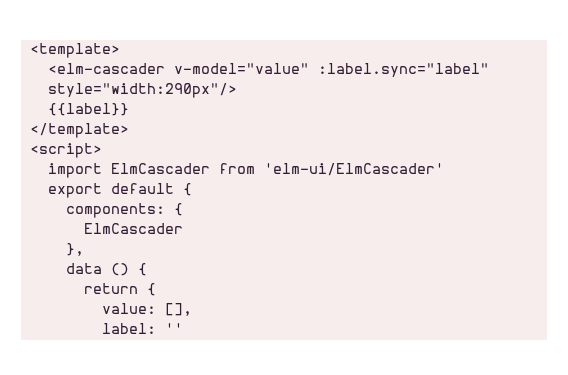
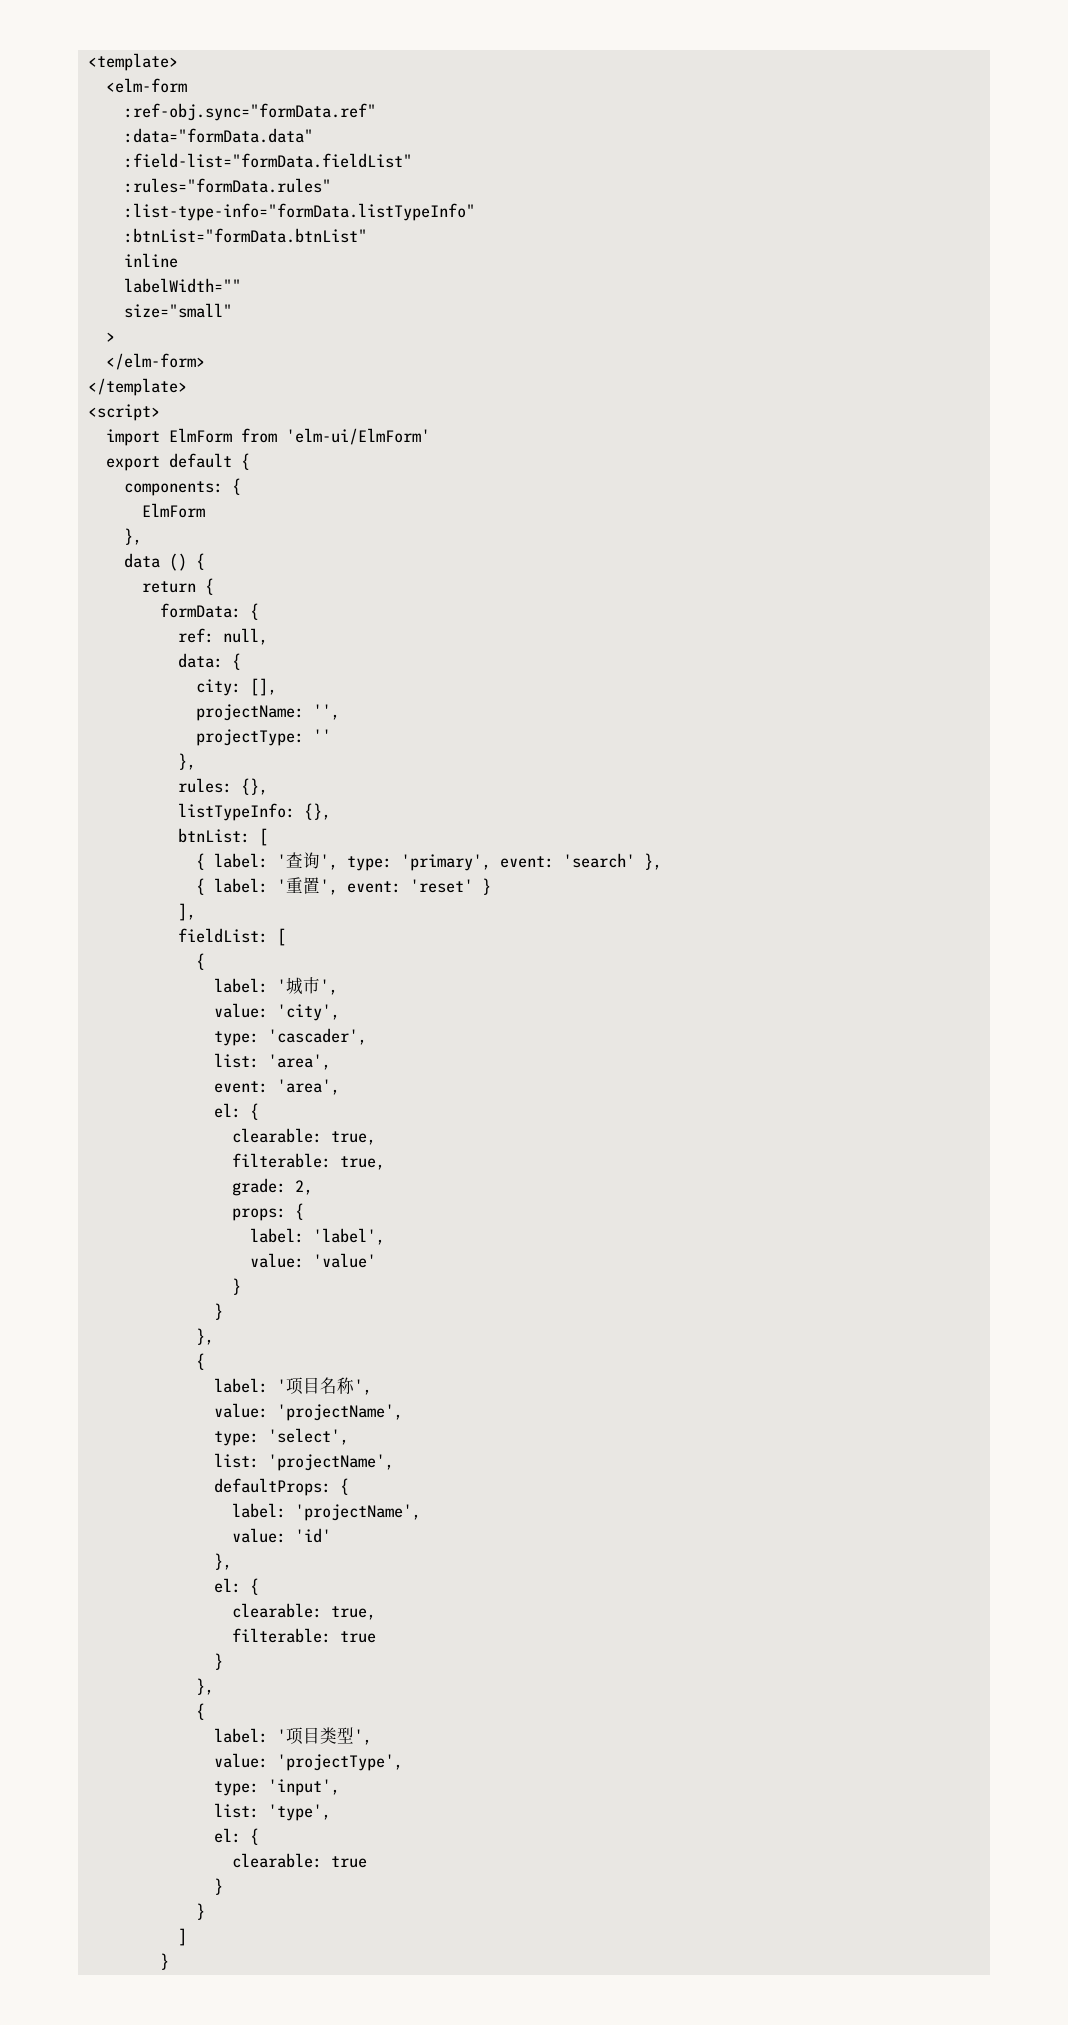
- <elm-cascader v-model="value" :label.sync="label" style="width:290px"/>
- {{label}}
+ <elm-form
+ :ref-obj.sync="formData.ref"
+ :data="formData.data"
+ :field-list="formData.fieldList"
+ :rules="formData.rules"
+ :list-type-info="formData.listTypeInfo"
+ :btnList="formData.btnList"
+ inline
+ labelWidth=""
+ size="small"
+ >
+ </elm-form>
- import ElmCascader from 'elm-ui/ElmCascader'
+ import ElmForm from 'elm-ui/ElmForm'
  components: {
- ElmCascader
+ ElmForm
- value: [],
- label: ''
+ formData: {
+ ref: null,
+ data: {
+ city: [],
+ projectName: '',
+ projectType: ''
+ },
+ rules: {},
+ listTypeInfo: {},
+ btnList: [
+ { label: '查询', type: 'primary', event: 'search' },
+ { label: '重置', event: 'reset' }
+ ],
+ fieldList: [
+ {
+ label: '城市',
+ value: 'city',
+ type: 'cascader',
+ list: 'area',
+ event: 'area',
+ el: {
+ clearable: true,
+ filterable: true,
+ grade: 2,
+ props: {
+ label: 'label',
+ value: 'value'
+ }
+ }
+ },
+ {
+ label: '项目名称',
+ value: 'projectName',
+ type: 'select',
+ list: 'projectName',
+ defaultProps: {
+ label: 'projectName',
+ value: 'id'
+ },
+ el: {
+ clearable: true,
+ filterable: true
+ }
+ },
+ {
+ label: '项目类型',
+ value: 'projectType',
+ type: 'input',
+ list: 'type',
+ el: {
+ clearable: true
+ }
+ }
+ ]
+ }

